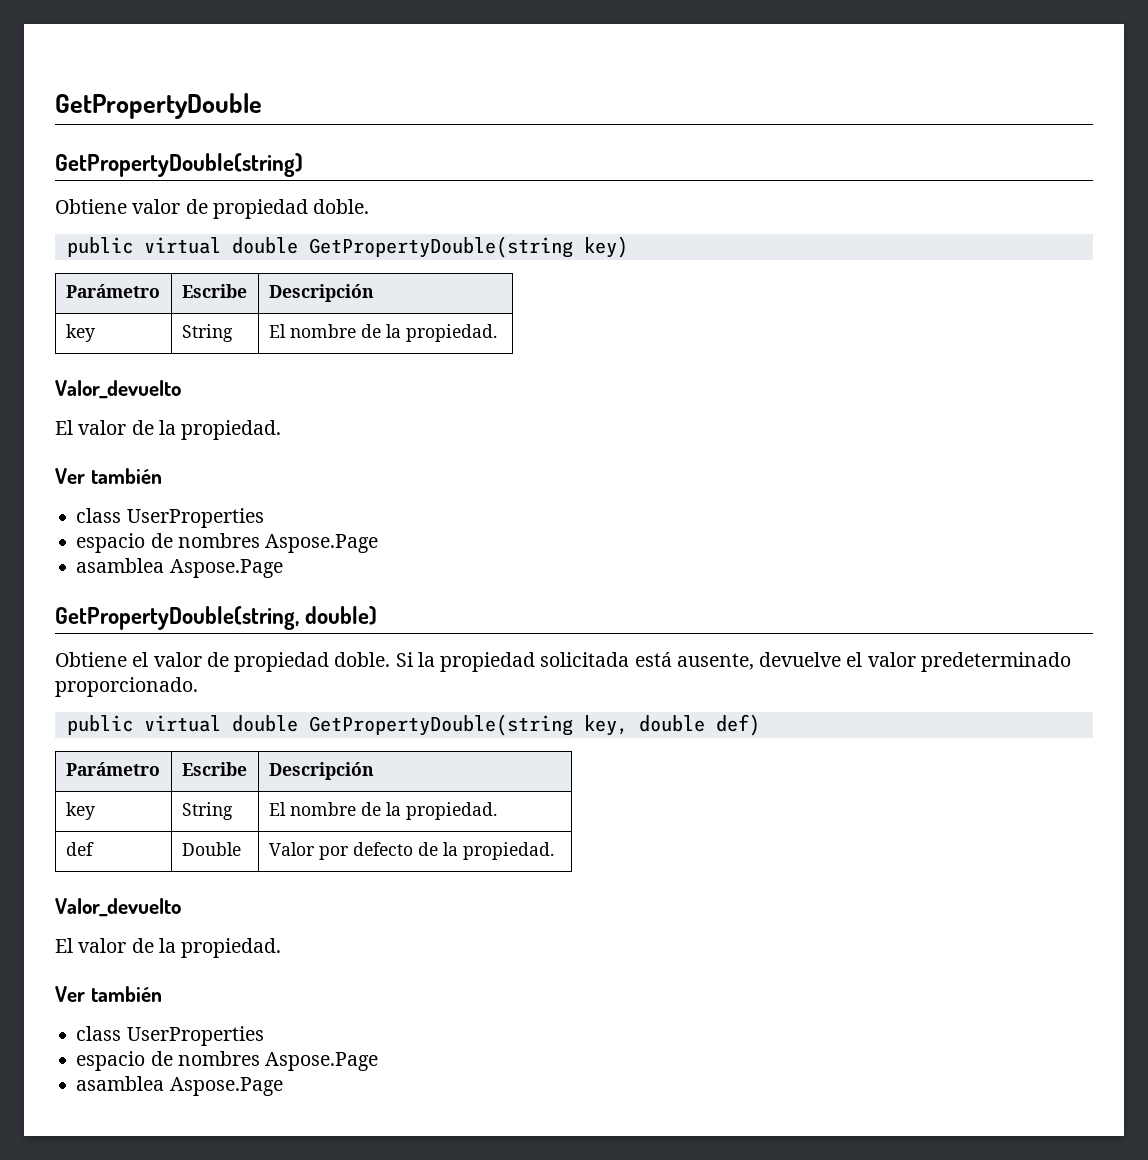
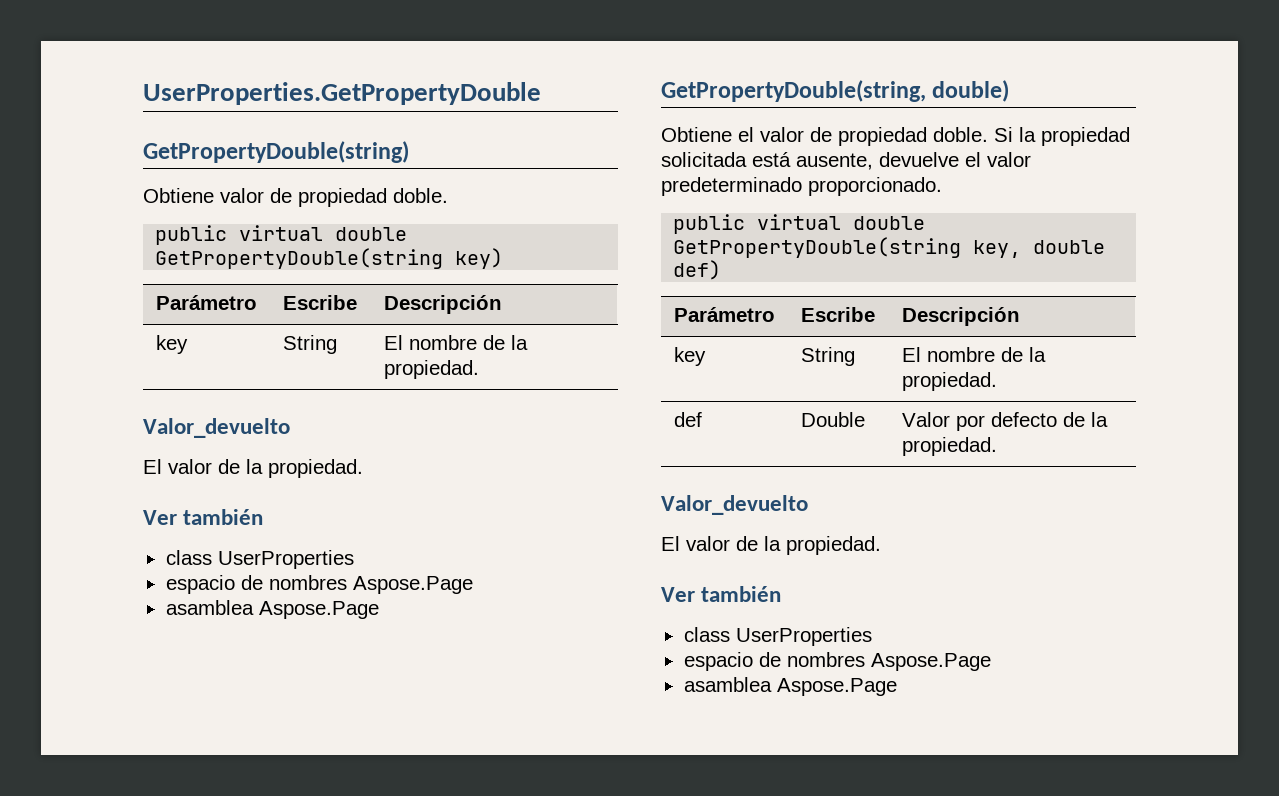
- GetPropertyDouble
+ UserProperties.GetPropertyDouble

